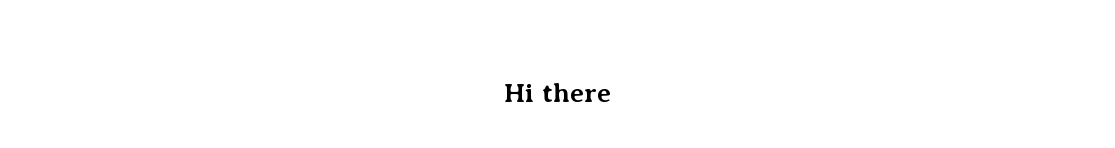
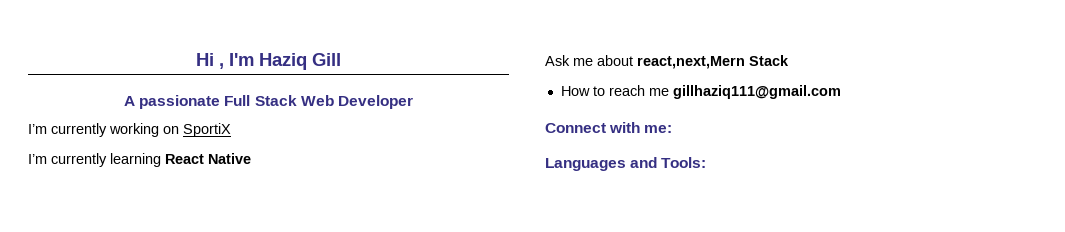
- Hi there
+ Hi , I'm Haziq Gill
+ A passionate Full Stack Web Developer
+ I’m currently working on SportiX
+ I’m currently learning React Native
+ Ask me about react,next,Mern Stack
+ How to reach me gillhaziq111@gmail.com
+ Connect with me:
+ Languages and Tools:

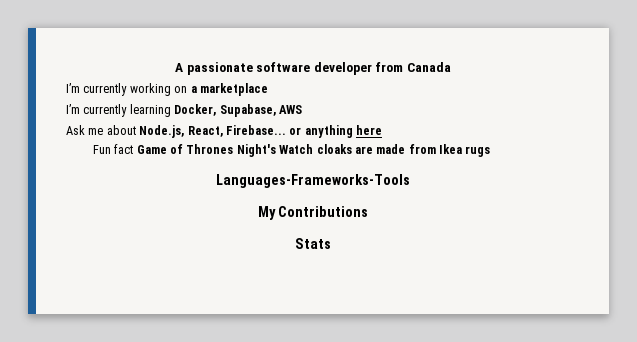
- Hi , I'm Haziq Gill
- A passionate Full Stack Web Developer
+ A passionate software developer from Canada
- I’m currently working on SportiX
+ I’m currently working on a marketplace
- I’m currently learning React Native
+ I’m currently learning Docker, Supabase, AWS
- Ask me about react,next,Mern Stack
- How to reach me gillhaziq111@gmail.com
- Connect with me:
- Languages and Tools:
+ Ask me about Node.js, React, Firebase... or anything here
+ Fun fact Game of Thrones Night's Watch cloaks are made from Ikea rugs
+ Languages-Frameworks-Tools
+ My Contributions
+ Stats

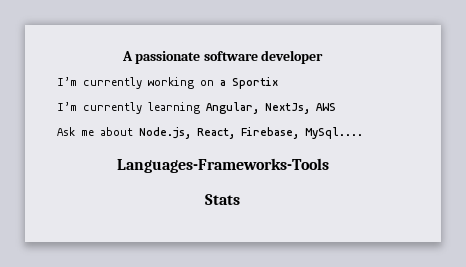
- A passionate software developer from Canada
+ A passionate software developer
- I’m currently working on a marketplace
+ I’m currently working on a Sportix
- I’m currently learning Docker, Supabase, AWS
+ I’m currently learning Angular, NextJs, AWS
- Ask me about Node.js, React, Firebase... or anything here
- Fun fact Game of Thrones Night's Watch cloaks are made from Ikea rugs
+ Ask me about Node.js, React, Firebase, MySql....
- My Contributions

